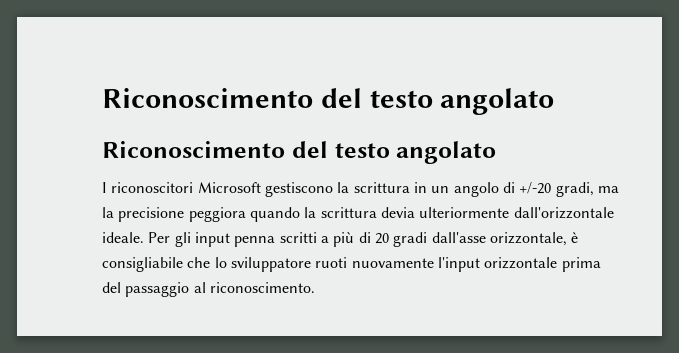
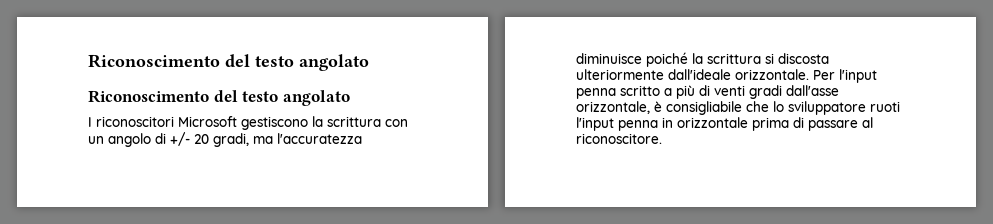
- I riconoscitori Microsoft gestiscono la scrittura in un angolo di +/-20 gradi, ma la precisione peggiora quando la scrittura devia ulteriormente dall'orizzontale ideale. Per gli input penna scritti a più di 20 gradi dall'asse orizzontale, è consigliabile che lo sviluppatore ruoti nuovamente l'input orizzontale prima del passaggio al riconoscimento.
+ I riconoscitori Microsoft gestiscono la scrittura con un angolo di +/- 20 gradi, ma l'accuratezza diminuisce poiché la scrittura si discosta ulteriormente dall'ideale orizzontale. Per l'input penna scritto a più di venti gradi dall'asse orizzontale, è consigliabile che lo sviluppatore ruoti l'input penna in orizzontale prima di passare al riconoscitore.

